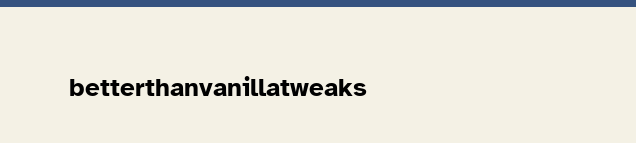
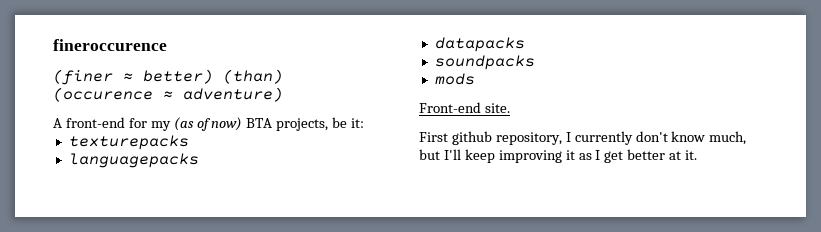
- betterthanvanillatweaks
+ fineroccurence
+ (finer ≈ better) (than) (occurence ≈ adventure)
+ A front-end for my (as of now) BTA projects, be it:
+ texturepacks
+ languagepacks
+ datapacks
+ soundpacks
+ mods
+ Front-end site.
+ First github repository, I currently don't know much, but I'll keep improving it as I get better at it.

